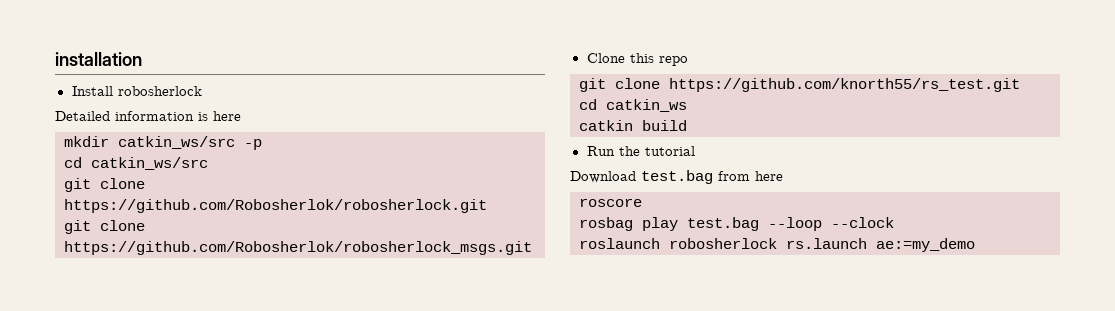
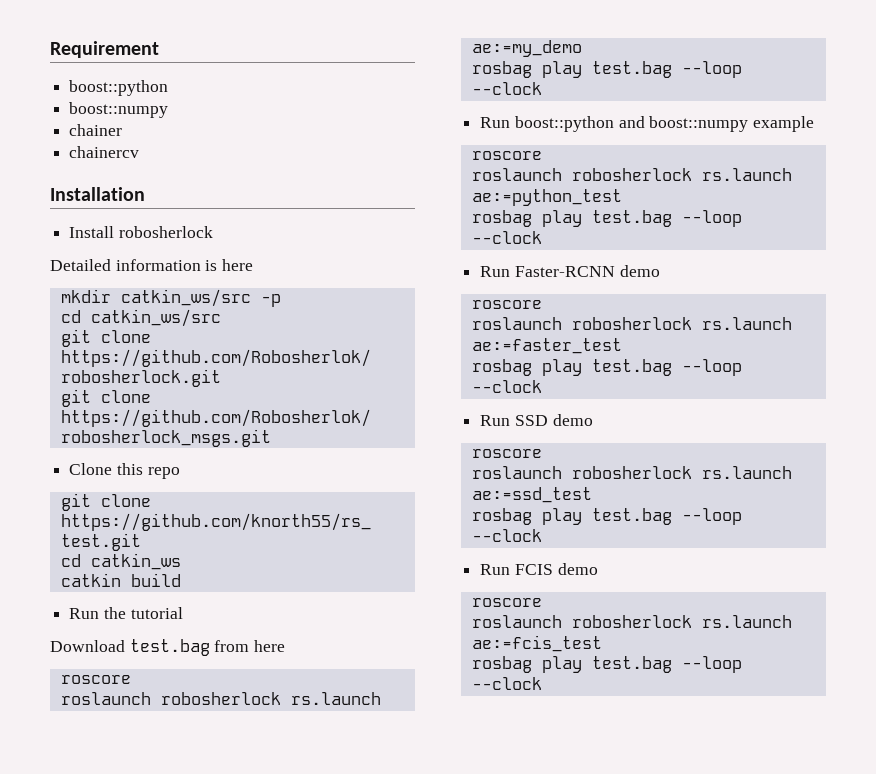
- installation
+ Requirement
+ boost::python
+ boost::numpy
+ chainer
+ chainercv
+ Installation
+ roslaunch robosherlock rs.launch ae:=my_demo
  rosbag play test.bag --loop --clock
- roslaunch robosherlock rs.launch ae:=my_demo
+ Run boost::python and boost::numpy example
+ roscore
+ roslaunch robosherlock rs.launch ae:=python_test
+ rosbag play test.bag --loop --clock
+ Run Faster-RCNN demo
+ roscore
+ roslaunch robosherlock rs.launch ae:=faster_test
+ rosbag play test.bag --loop --clock
+ Run SSD demo
+ roscore
+ roslaunch robosherlock rs.launch ae:=ssd_test
+ rosbag play test.bag --loop --clock
+ Run FCIS demo
+ roscore
+ roslaunch robosherlock rs.launch ae:=fcis_test
+ rosbag play test.bag --loop --clock

